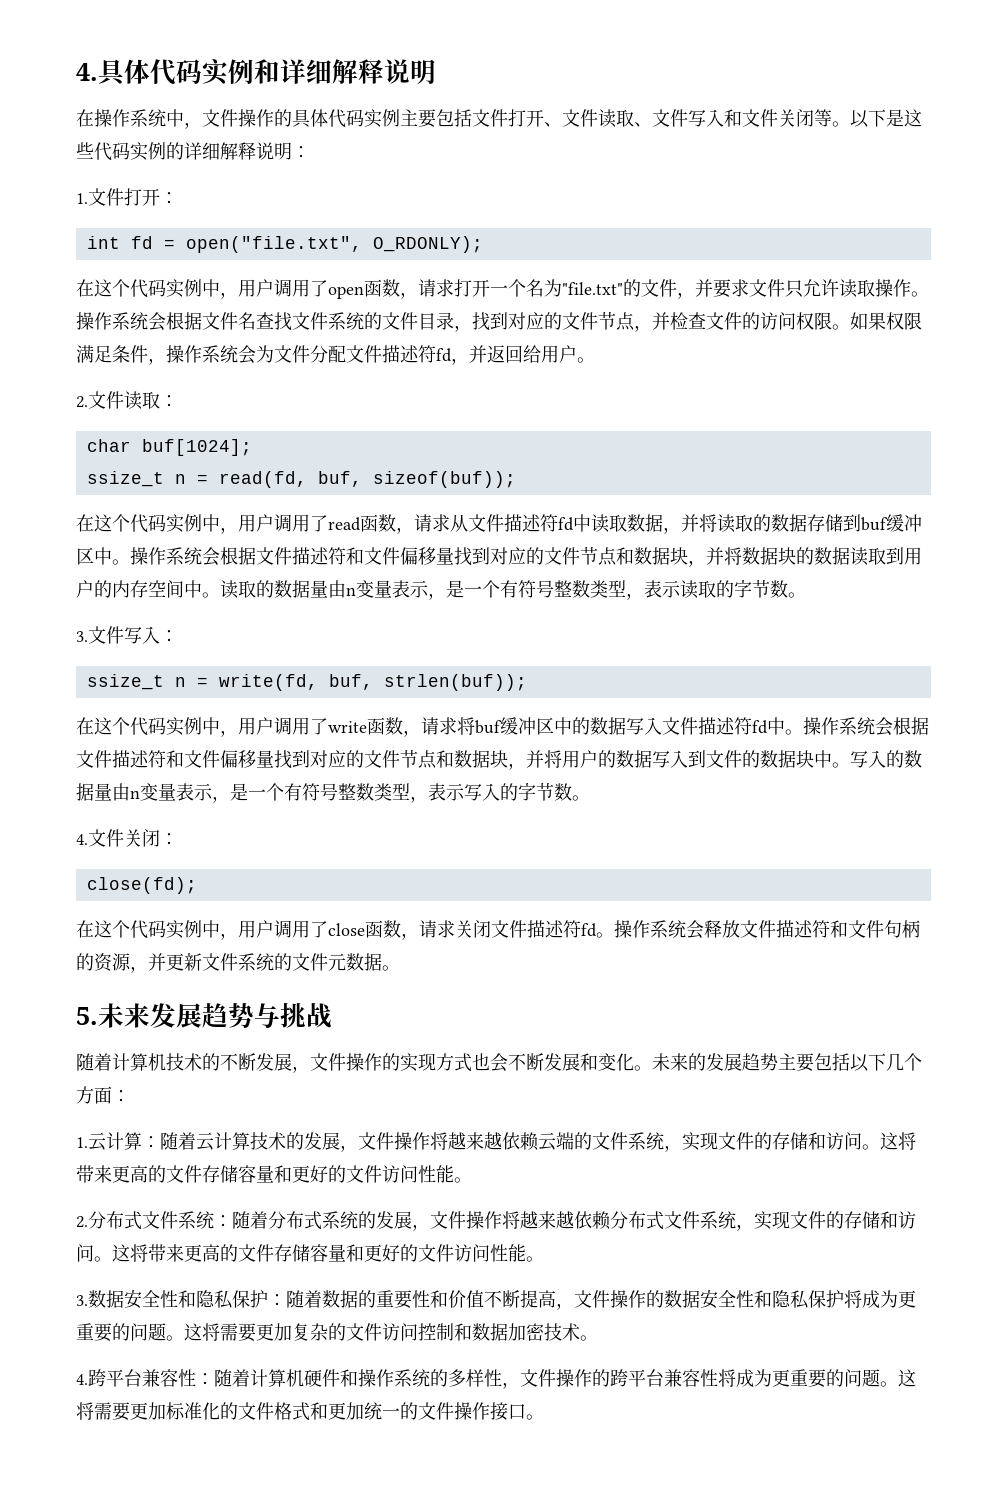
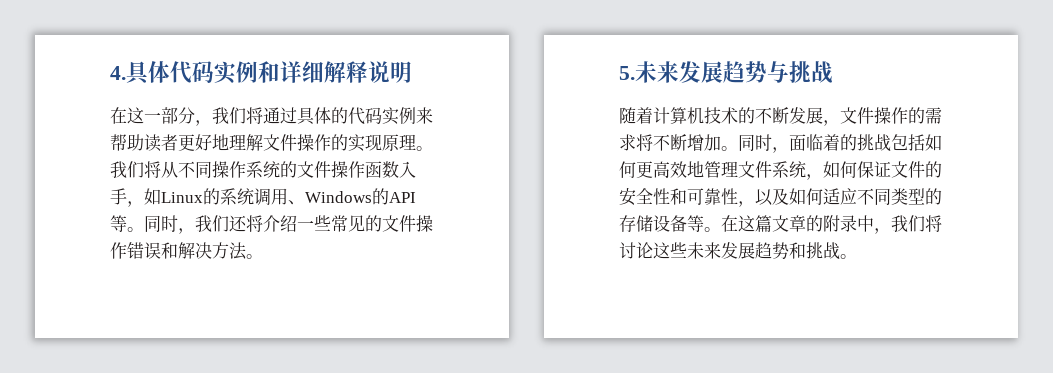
- 在操作系统中，文件操作的具体代码实例主要包括文件打开、文件读取、文件写入和文件关闭等。以下是这些代码实例的详细解释说明：
- 1.文件打开：
- int fd = open("file.txt", O_RDONLY);
- 在这个代码实例中，用户调用了open函数，请求打开一个名为"file.txt"的文件，并要求文件只允许读取操作。操作系统会根据文件名查找文件系统的文件目录，找到对应的文件节点，并检查文件的访问权限。如果权限满足条件，操作系统会为文件分配文件描述符fd，并返回给用户。
- 2.文件读取：
- char buf[1024];
- ssize_t n = read(fd, buf, sizeof(buf));
- 在这个代码实例中，用户调用了read函数，请求从文件描述符fd中读取数据，并将读取的数据存储到buf缓冲区中。操作系统会根据文件描述符和文件偏移量找到对应的文件节点和数据块，并将数据块的数据读取到用户的内存空间中。读取的数据量由n变量表示，是一个有符号整数类型，表示读取的字节数。
- 3.文件写入：
- ssize_t n = write(fd, buf, strlen(buf));
- 在这个代码实例中，用户调用了write函数，请求将buf缓冲区中的数据写入文件描述符fd中。操作系统会根据文件描述符和文件偏移量找到对应的文件节点和数据块，并将用户的数据写入到文件的数据块中。写入的数据量由n变量表示，是一个有符号整数类型，表示写入的字节数。
- 4.文件关闭：
- close(fd);
- 在这个代码实例中，用户调用了close函数，请求关闭文件描述符fd。操作系统会释放文件描述符和文件句柄的资源，并更新文件系统的文件元数据。
+ 在这一部分，我们将通过具体的代码实例来帮助读者更好地理解文件操作的实现原理。我们将从不同操作系统的文件操作函数入手，如Linux的系统调用、Windows的API等。同时，我们还将介绍一些常见的文件操作错误和解决方法。
- 随着计算机技术的不断发展，文件操作的实现方式也会不断发展和变化。未来的发展趋势主要包括以下几个方面：
- 1.云计算：随着云计算技术的发展，文件操作将越来越依赖云端的文件系统，实现文件的存储和访问。这将带来更高的文件存储容量和更好的文件访问性能。
- 2.分布式文件系统：随着分布式系统的发展，文件操作将越来越依赖分布式文件系统，实现文件的存储和访问。这将带来更高的文件存储容量和更好的文件访问性能。
- 3.数据安全性和隐私保护：随着数据的重要性和价值不断提高，文件操作的数据安全性和隐私保护将成为更重要的问题。这将需要更加复杂的文件访问控制和数据加密技术。
- 4.跨平台兼容性：随着计算机硬件和操作系统的多样性，文件操作的跨平台兼容性将成为更重要的问题。这将需要更加标准化的文件格式和更加统一的文件操作接口。
+ 随着计算机技术的不断发展，文件操作的需求将不断增加。同时，面临着的挑战包括如何更高效地管理文件系统，如何保证文件的安全性和可靠性，以及如何适应不同类型的存储设备等。在这篇文章的附录中，我们将讨论这些未来发展趋势和挑战。

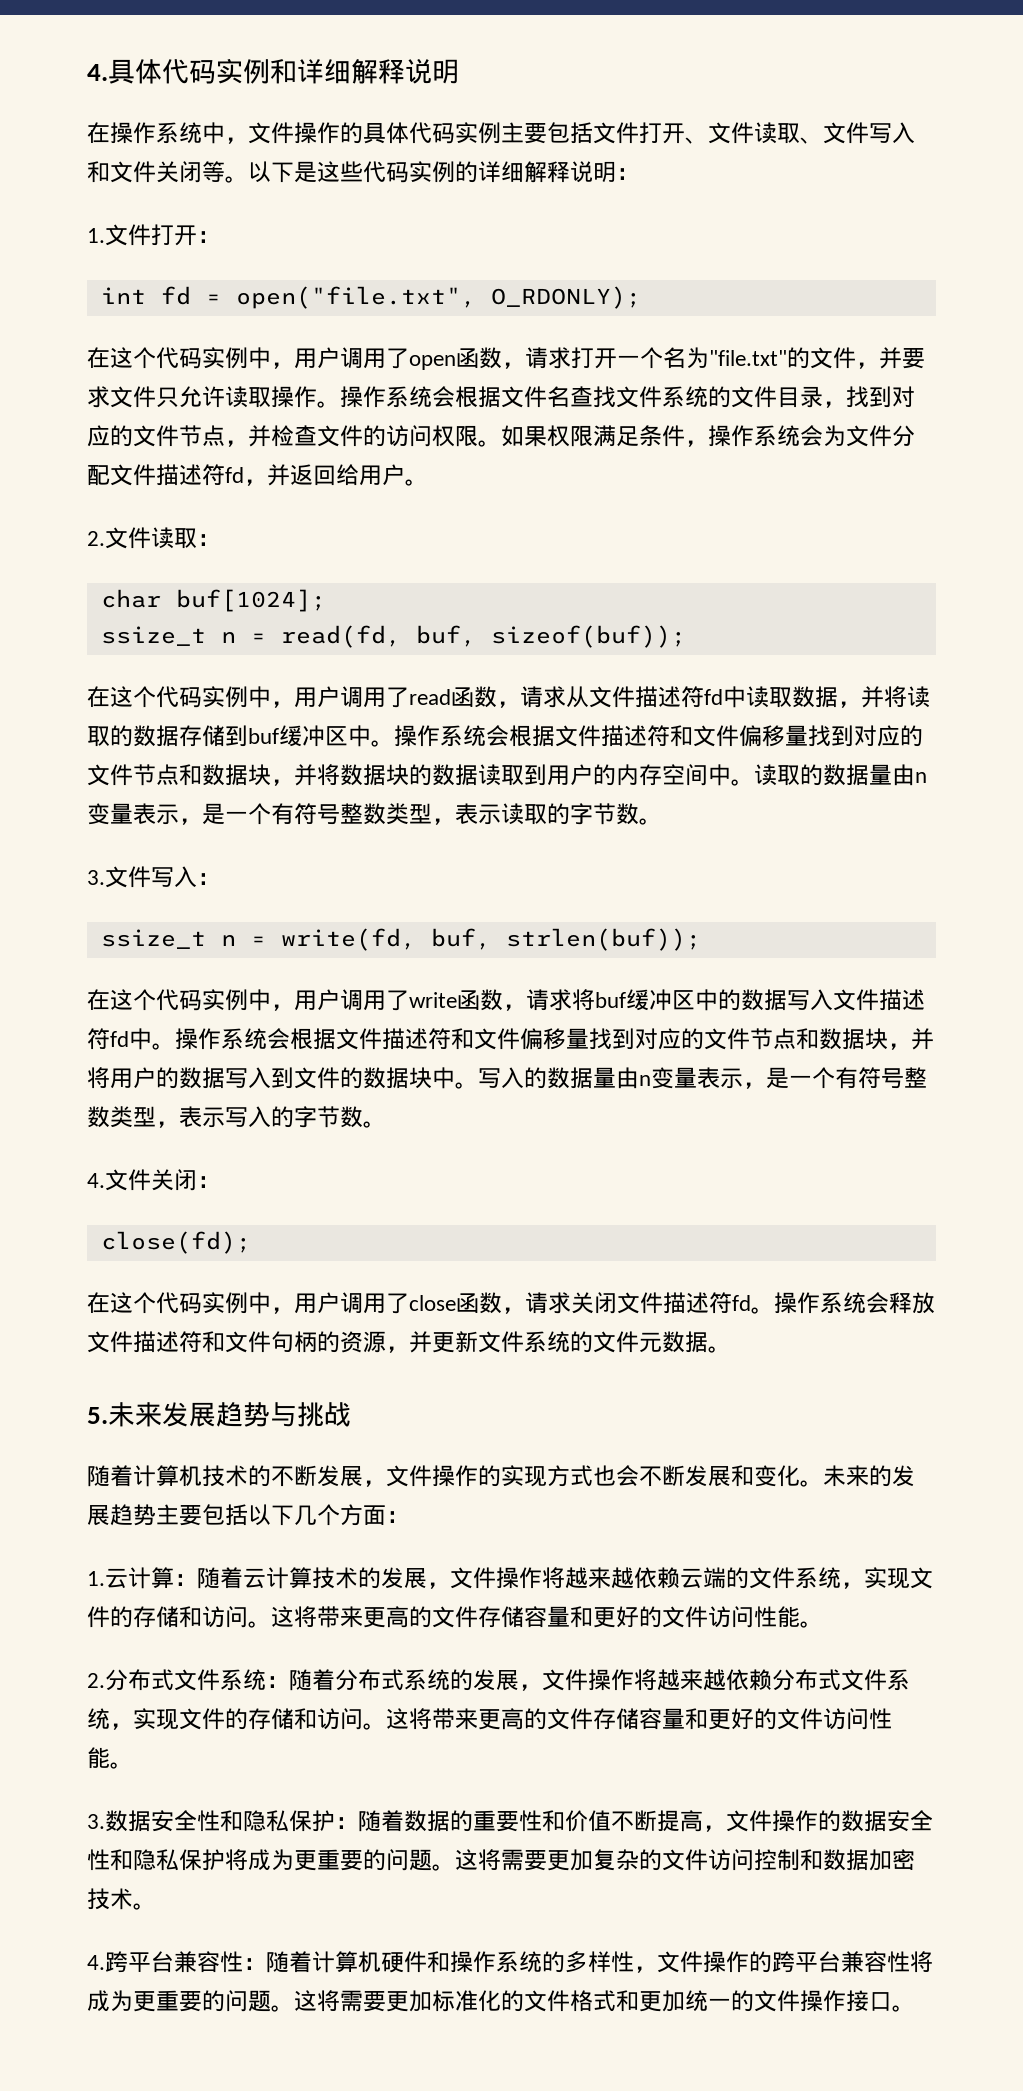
- 在这一部分，我们将通过具体的代码实例来帮助读者更好地理解文件操作的实现原理。我们将从不同操作系统的文件操作函数入手，如Linux的系统调用、Windows的API等。同时，我们还将介绍一些常见的文件操作错误和解决方法。
+ 在操作系统中，文件操作的具体代码实例主要包括文件打开、文件读取、文件写入和文件关闭等。以下是这些代码实例的详细解释说明：
+ 1.文件打开：
+ int fd = open("file.txt", O_RDONLY);
+ 在这个代码实例中，用户调用了open函数，请求打开一个名为"file.txt"的文件，并要求文件只允许读取操作。操作系统会根据文件名查找文件系统的文件目录，找到对应的文件节点，并检查文件的访问权限。如果权限满足条件，操作系统会为文件分配文件描述符fd，并返回给用户。
+ 2.文件读取：
+ char buf[1024];
+ ssize_t n = read(fd, buf, sizeof(buf));
+ 在这个代码实例中，用户调用了read函数，请求从文件描述符fd中读取数据，并将读取的数据存储到buf缓冲区中。操作系统会根据文件描述符和文件偏移量找到对应的文件节点和数据块，并将数据块的数据读取到用户的内存空间中。读取的数据量由n变量表示，是一个有符号整数类型，表示读取的字节数。
+ 3.文件写入：
+ ssize_t n = write(fd, buf, strlen(buf));
+ 在这个代码实例中，用户调用了write函数，请求将buf缓冲区中的数据写入文件描述符fd中。操作系统会根据文件描述符和文件偏移量找到对应的文件节点和数据块，并将用户的数据写入到文件的数据块中。写入的数据量由n变量表示，是一个有符号整数类型，表示写入的字节数。
+ 4.文件关闭：
+ close(fd);
+ 在这个代码实例中，用户调用了close函数，请求关闭文件描述符fd。操作系统会释放文件描述符和文件句柄的资源，并更新文件系统的文件元数据。
- 随着计算机技术的不断发展，文件操作的需求将不断增加。同时，面临着的挑战包括如何更高效地管理文件系统，如何保证文件的安全性和可靠性，以及如何适应不同类型的存储设备等。在这篇文章的附录中，我们将讨论这些未来发展趋势和挑战。
+ 随着计算机技术的不断发展，文件操作的实现方式也会不断发展和变化。未来的发展趋势主要包括以下几个方面：
+ 1.云计算：随着云计算技术的发展，文件操作将越来越依赖云端的文件系统，实现文件的存储和访问。这将带来更高的文件存储容量和更好的文件访问性能。
+ 2.分布式文件系统：随着分布式系统的发展，文件操作将越来越依赖分布式文件系统，实现文件的存储和访问。这将带来更高的文件存储容量和更好的文件访问性能。
+ 3.数据安全性和隐私保护：随着数据的重要性和价值不断提高，文件操作的数据安全性和隐私保护将成为更重要的问题。这将需要更加复杂的文件访问控制和数据加密技术。
+ 4.跨平台兼容性：随着计算机硬件和操作系统的多样性，文件操作的跨平台兼容性将成为更重要的问题。这将需要更加标准化的文件格式和更加统一的文件操作接口。

